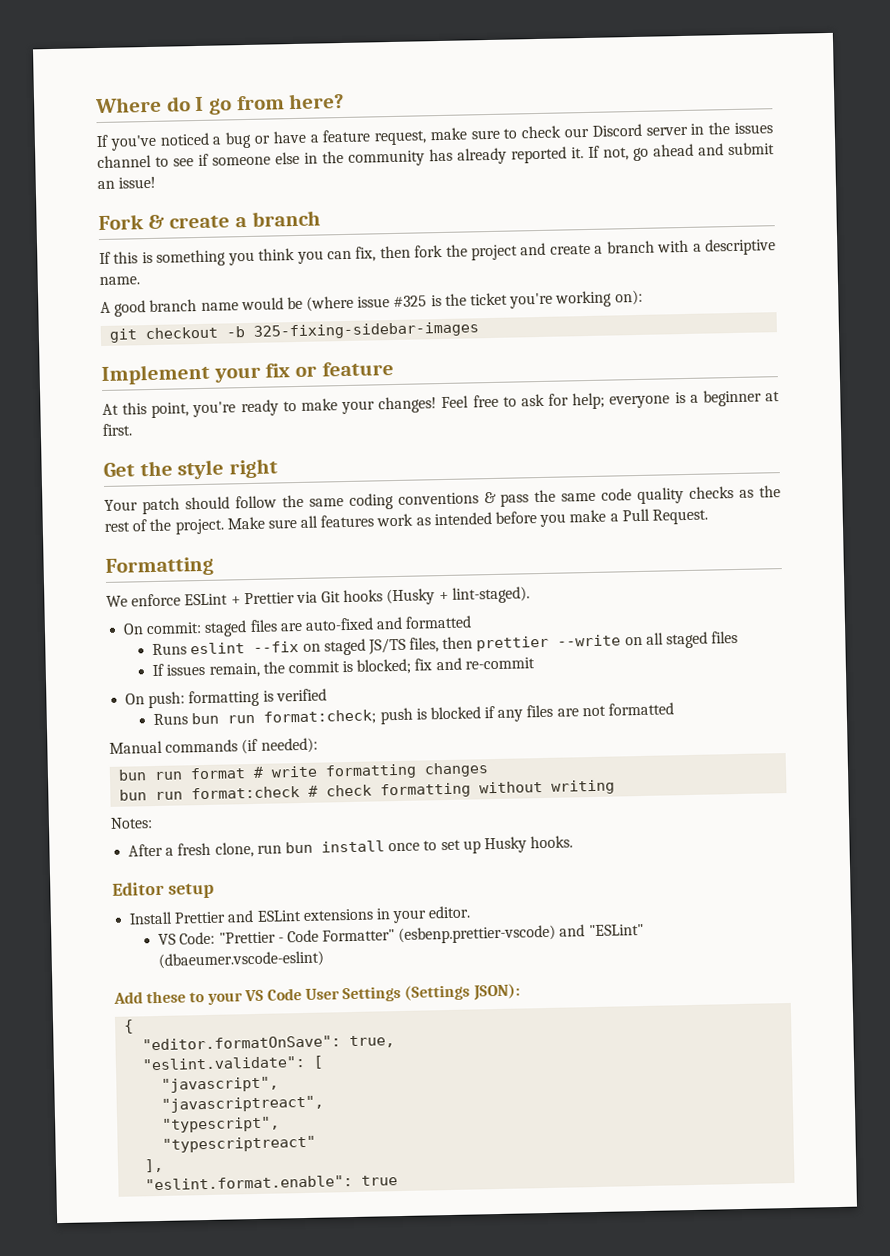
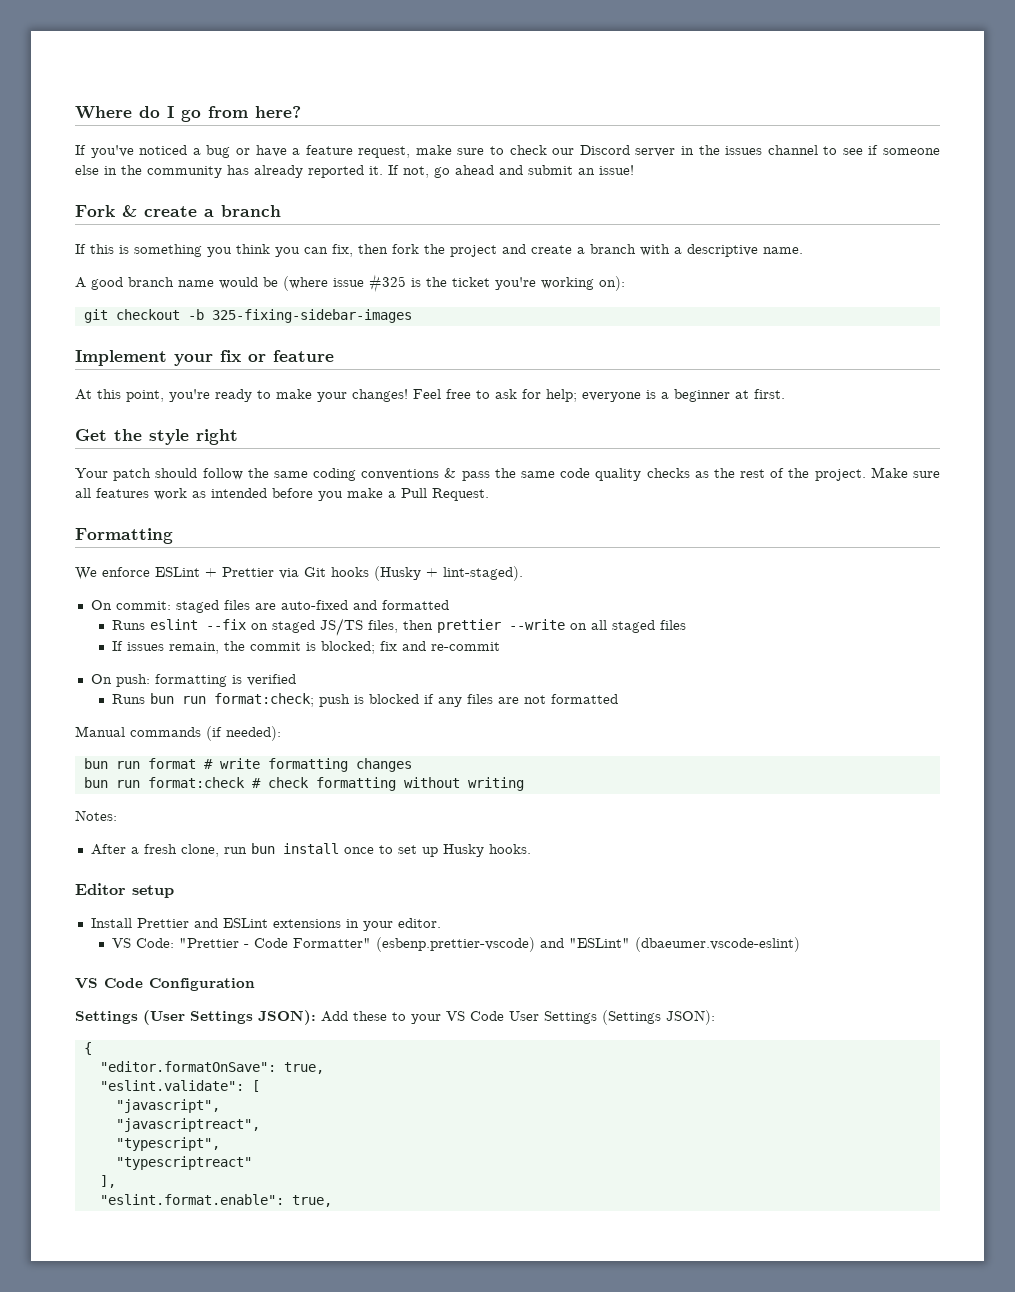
- Add these to your VS Code User Settings (Settings JSON):
+ VS Code Configuration
+ Settings (User Settings JSON): Add these to your VS Code User Settings (Settings JSON):
- "eslint.format.enable": true
+ "eslint.format.enable": true,

